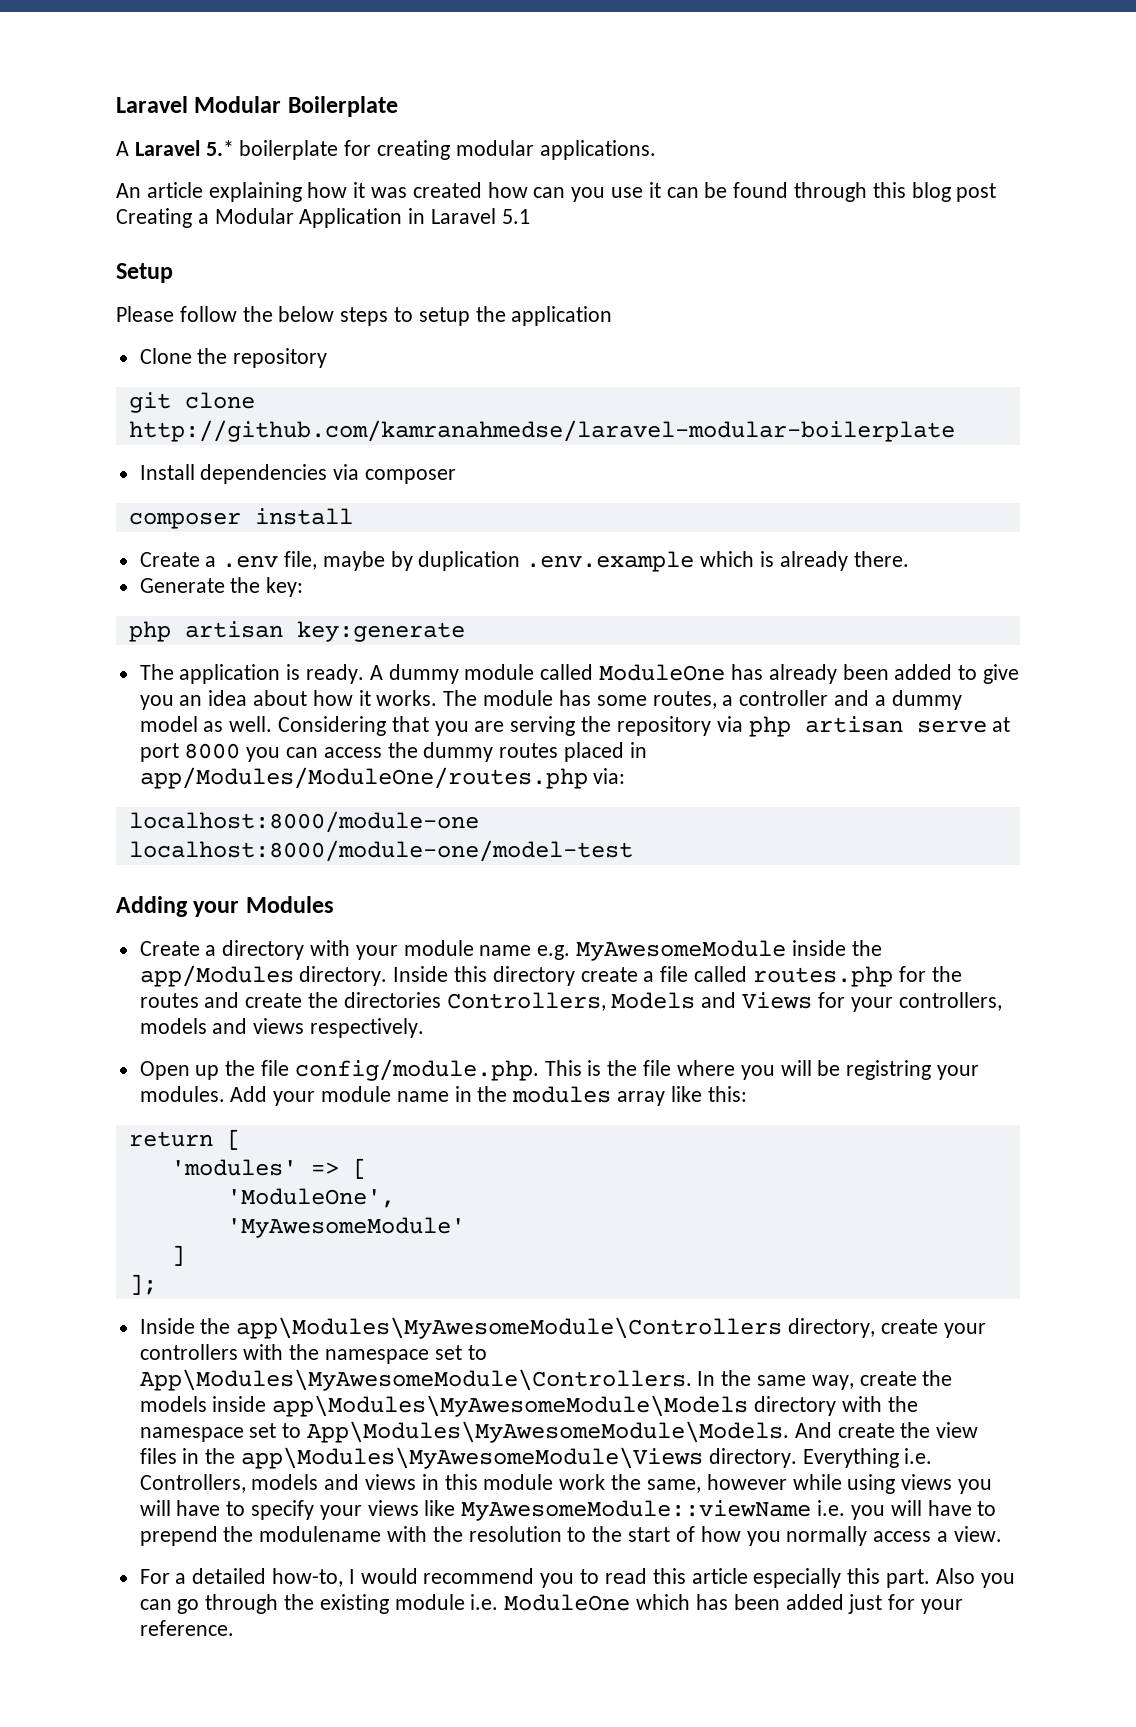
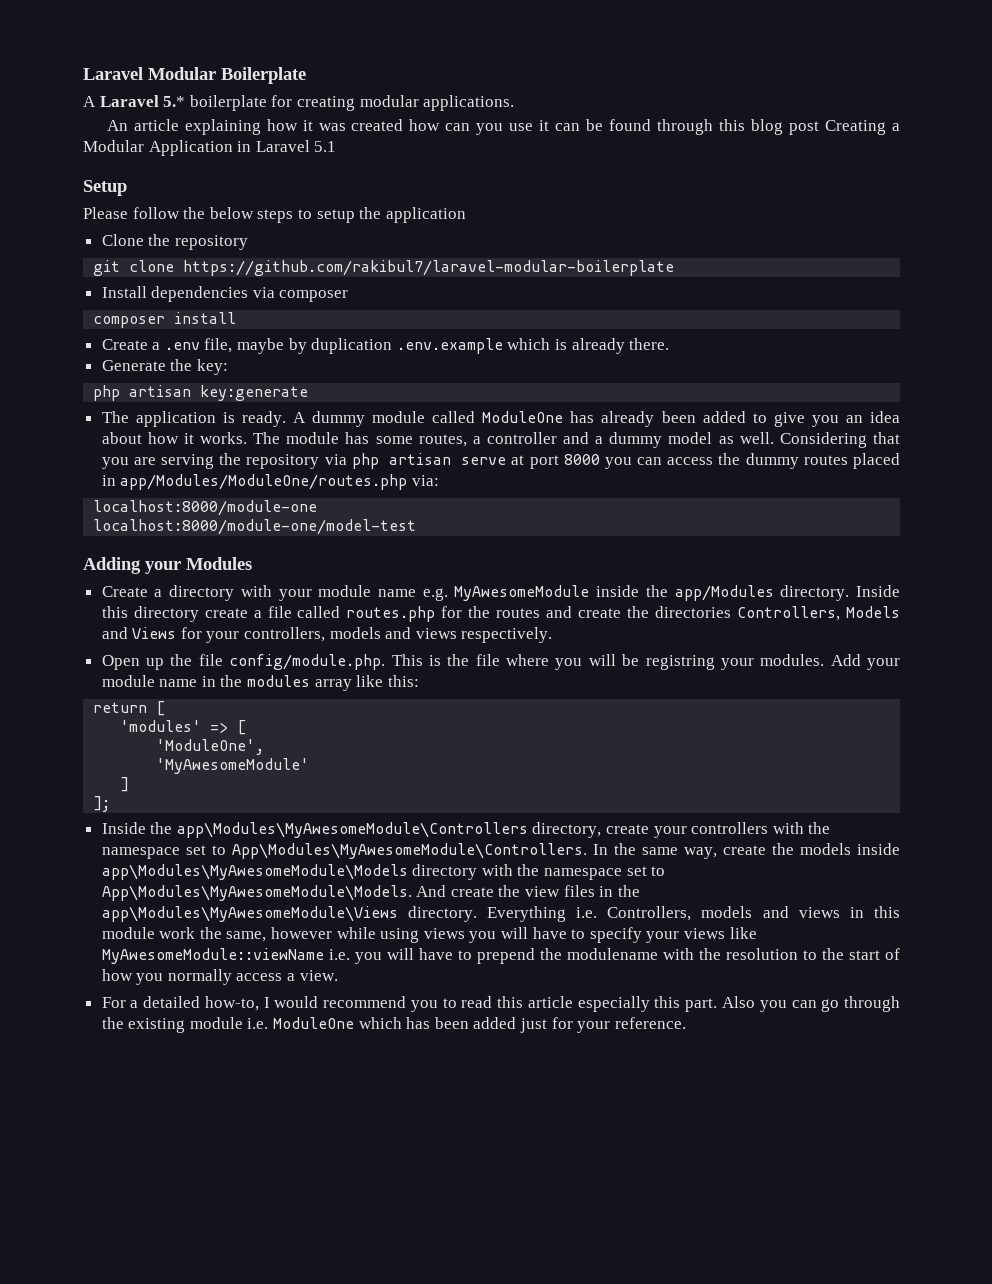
- git clone http://github.com/kamranahmedse/laravel-modular-boilerplate
+ git clone https://github.com/rakibul7/laravel-modular-boilerplate

